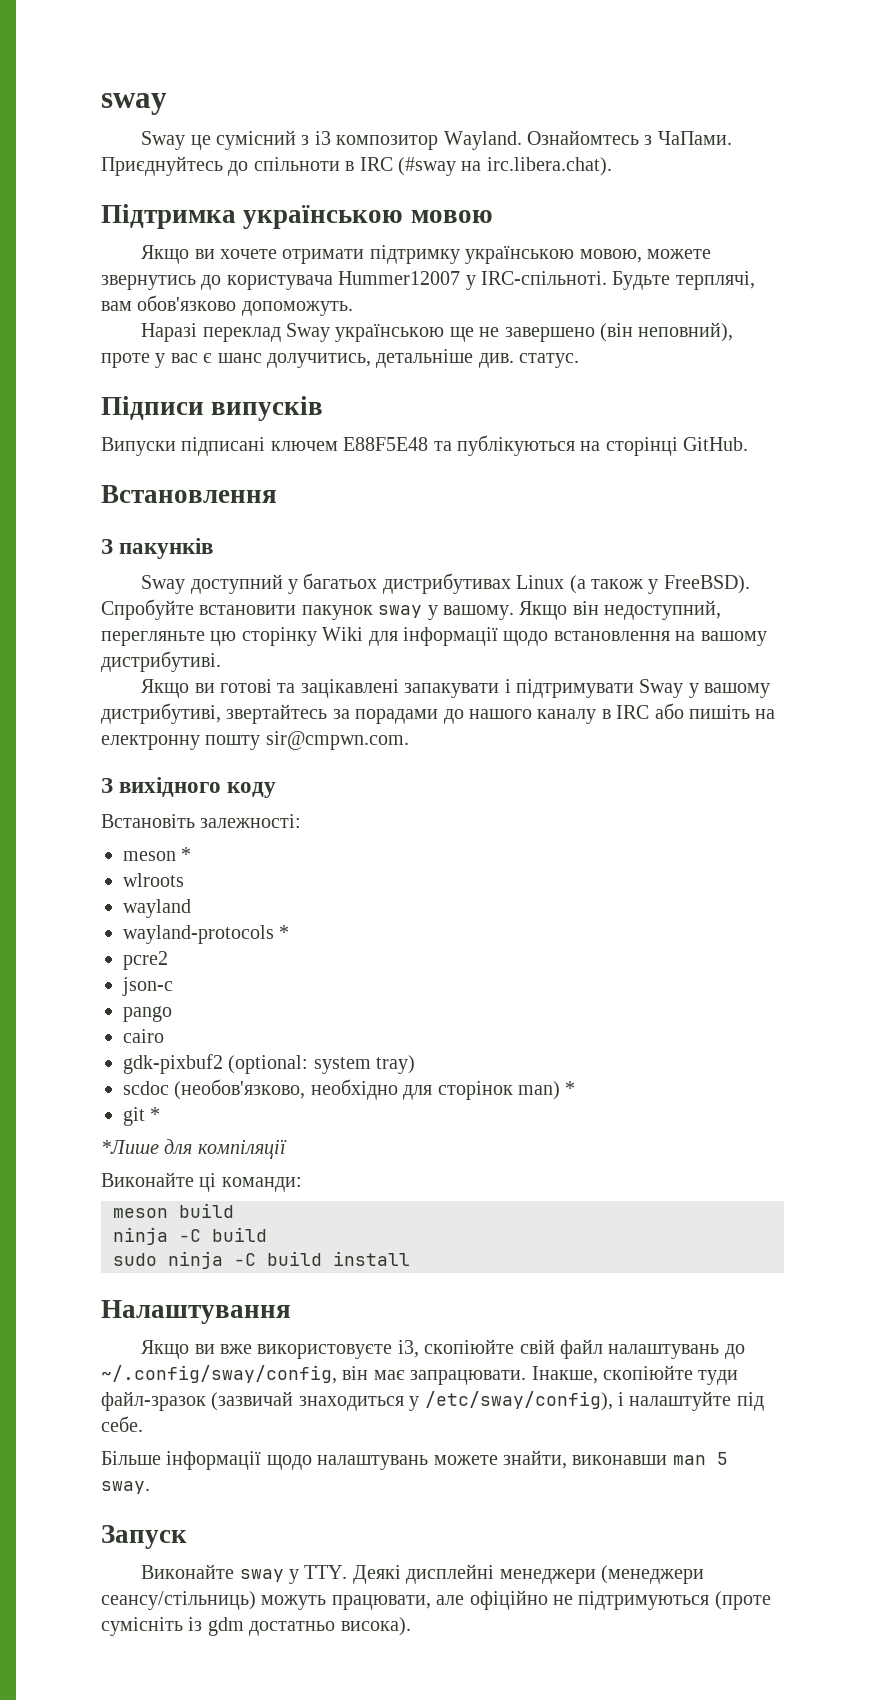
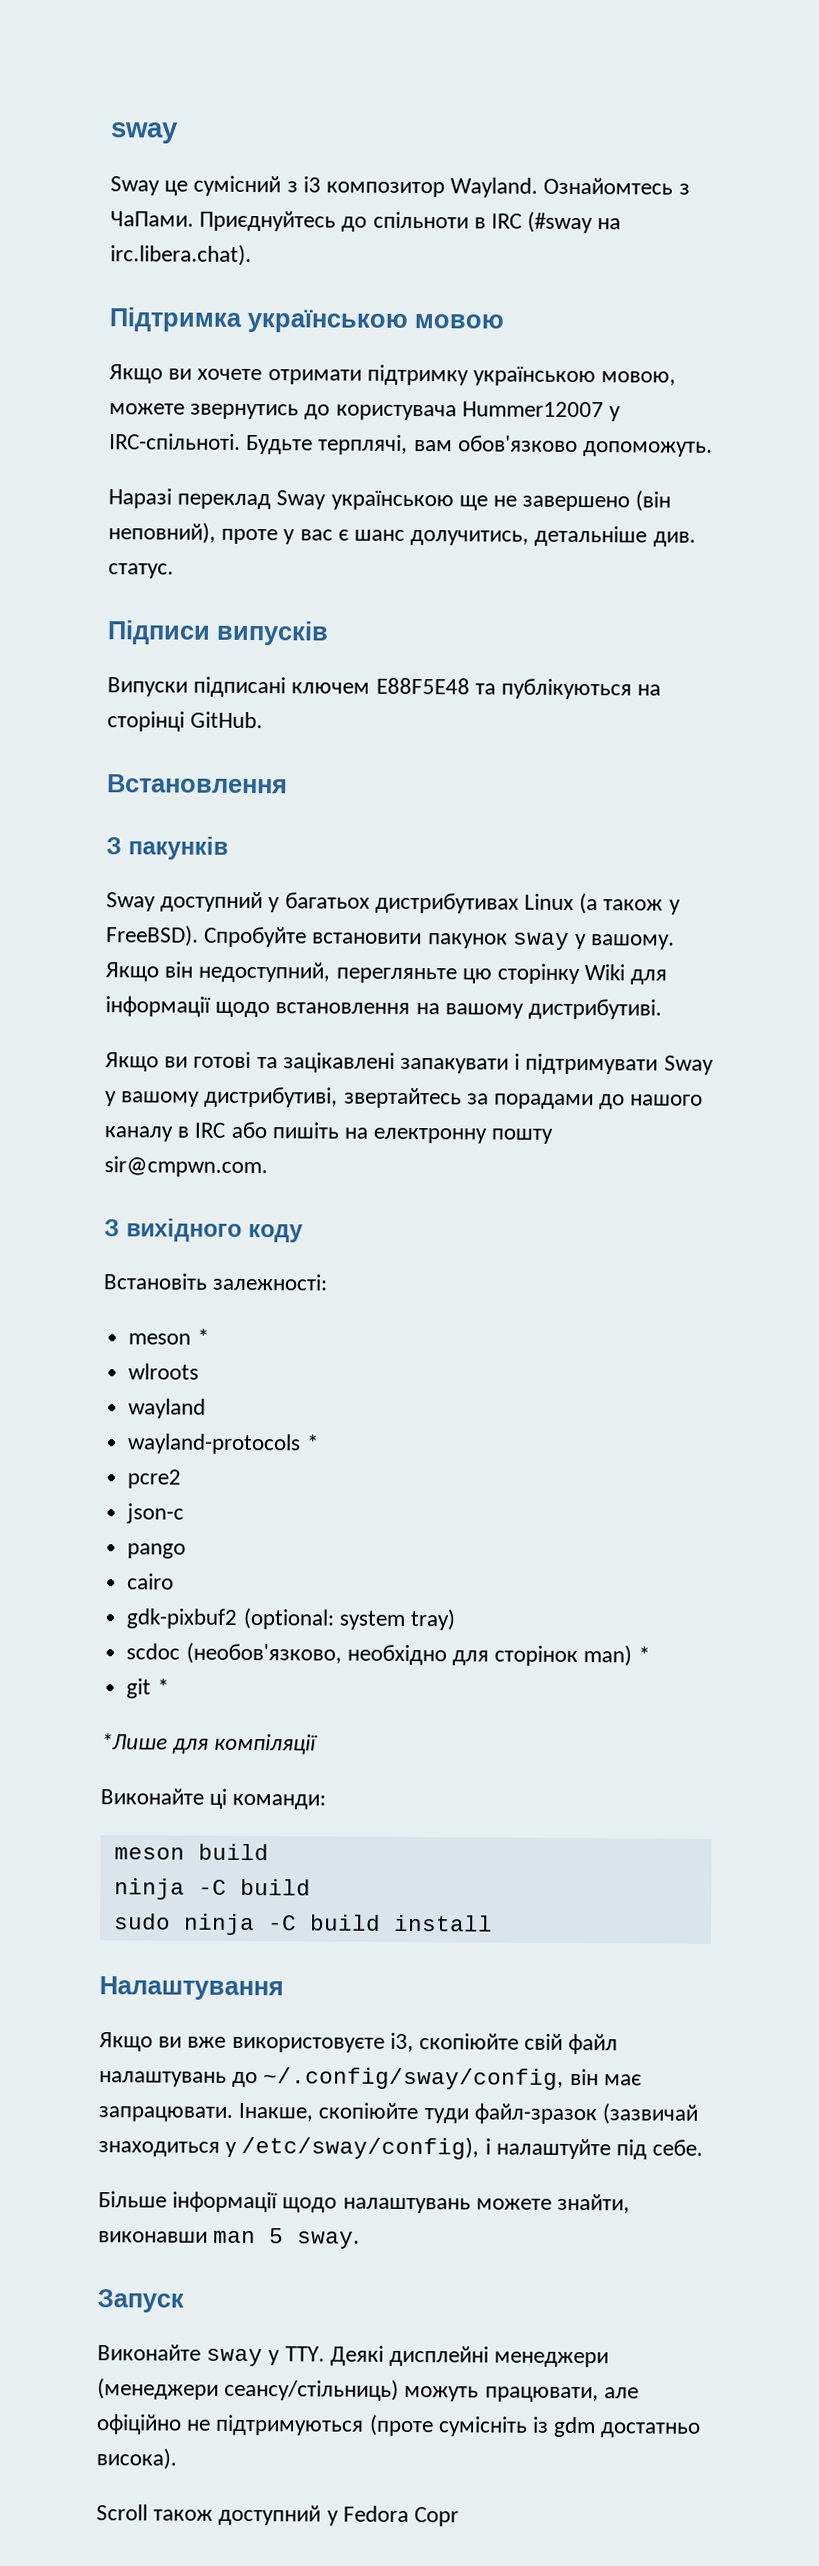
+ Scroll також доступний у Fedora Copr

